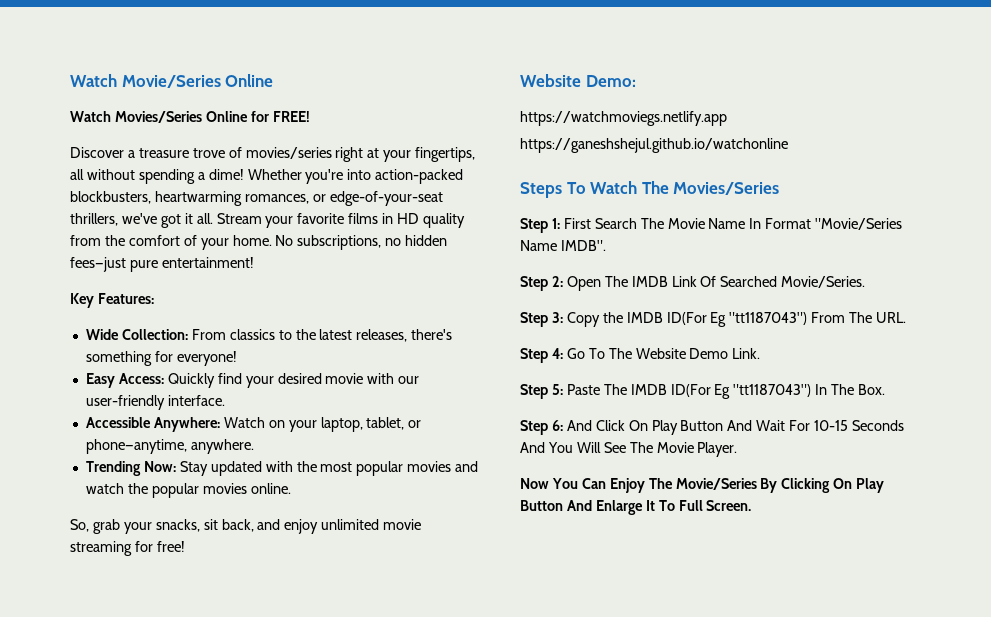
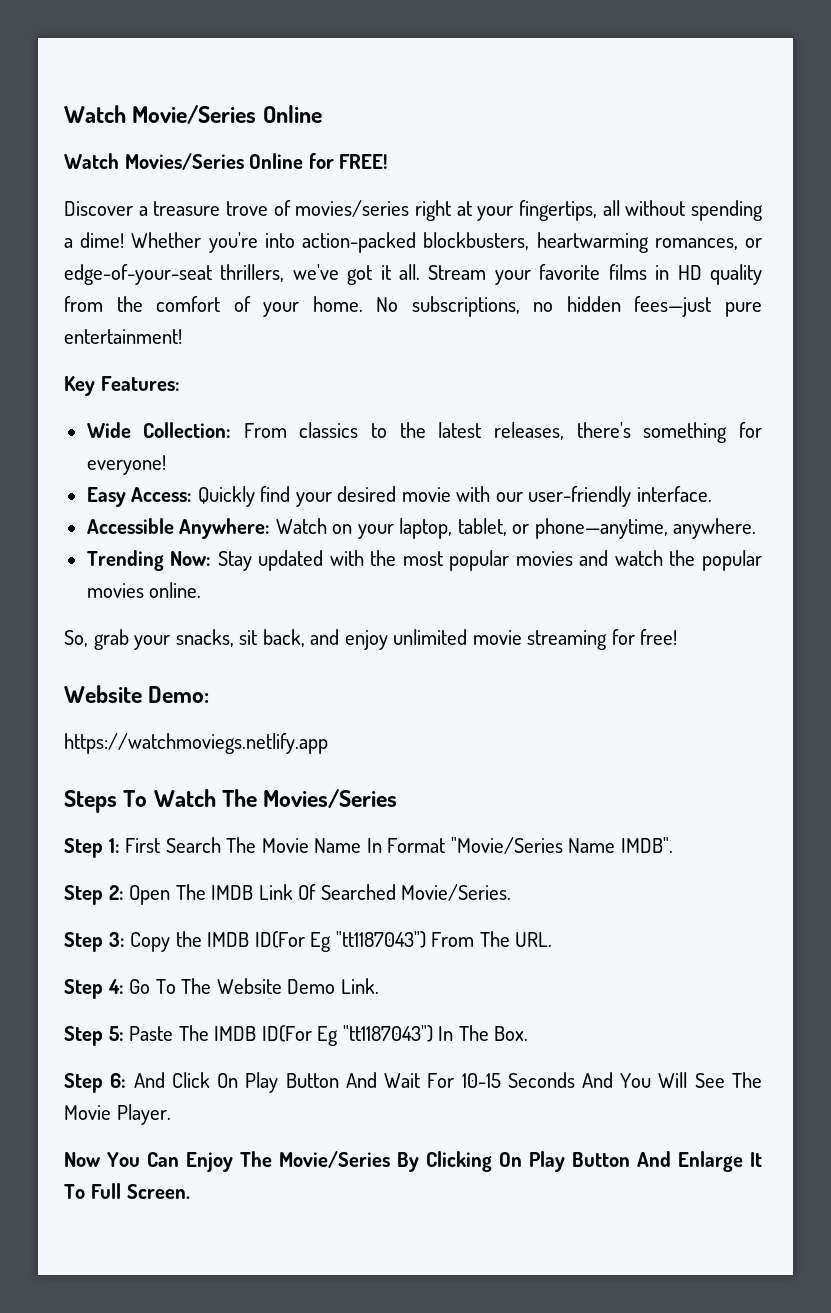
- https://ganeshshejul.github.io/watchonline

